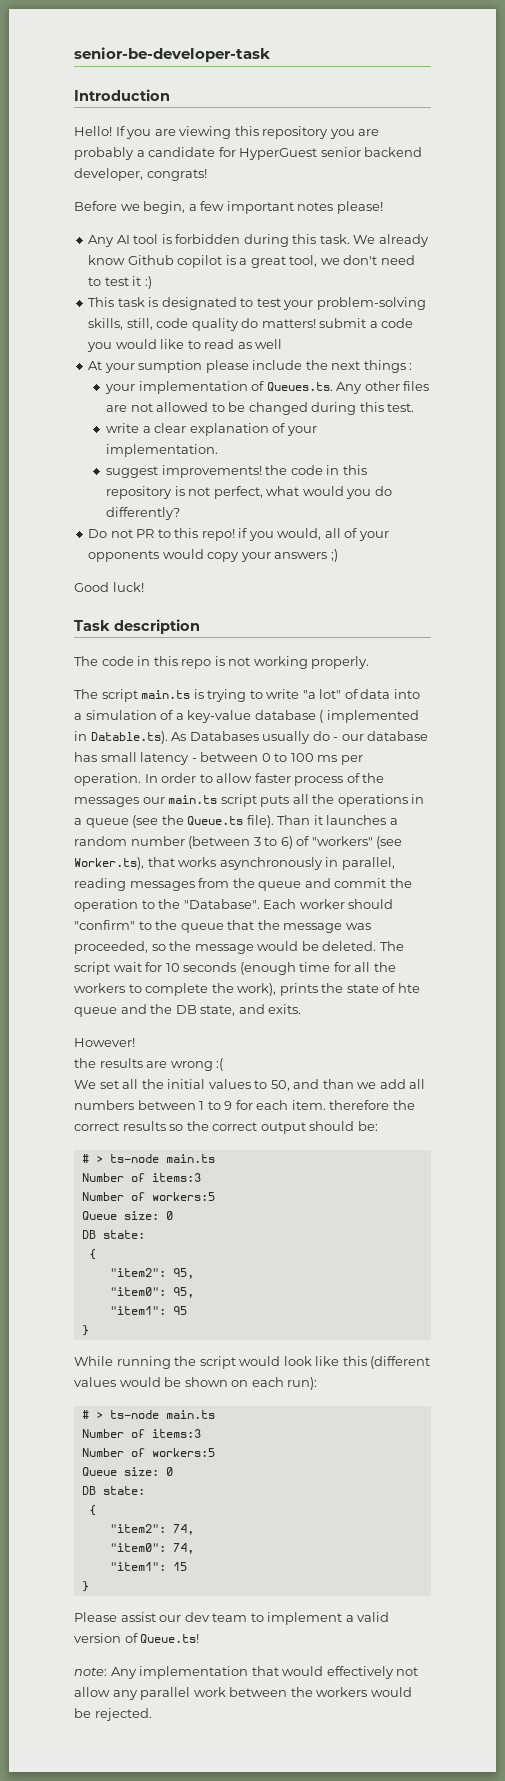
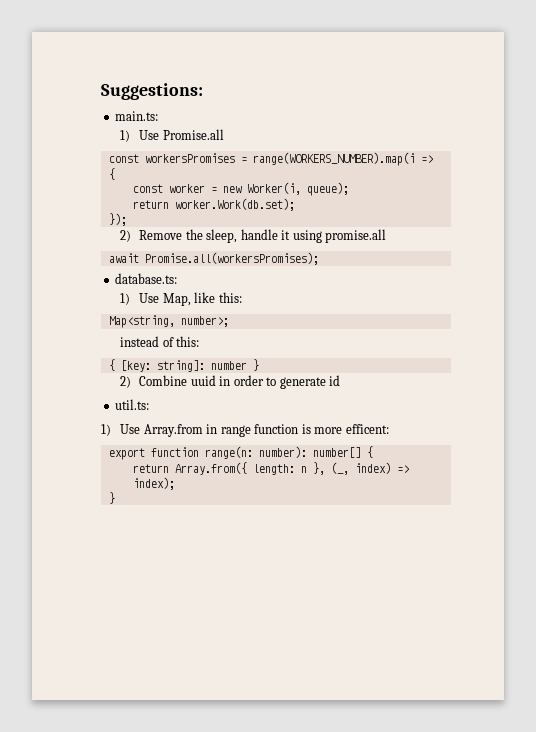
- senior-be-developer-task
- Introduction
- Hello! If you are viewing this repository you are probably a candidate for HyperGuest senior backend developer, congrats!
- Before we begin, a few important notes please!
- Any AI tool is forbidden during this task. We already know Github copilot is a great tool, we don't need to test it :)
- This task is designated to test your problem-solving skills, still, code quality do matters! submit a code you would like to read as well
- At your sumption please include the next things :
- your implementation of Queues.ts. Any other files are not allowed to be changed during this test.
- write a clear explanation of your implementation.
- suggest improvements! the code in this repository is not perfect, what would you do differently?
- Do not PR to this repo! if you would, all of your opponents would copy your answers ;)
- Good luck!
- Task description
- The code in this repo is not working properly.
- The script main.ts is trying to write "a lot" of data into a simulation of a key-value database ( implemented in Datable.ts). As Databases usually do - our database has small latency - between 0 to 100 ms per operation. In order to allow faster process of the messages our main.ts script puts all the operations in a queue (see the Queue.ts file). Than it launches a random number (between 3 to 6) of "workers" (see Worker.ts), that works asynchronously in parallel, reading messages from the queue and commit the operation to the "Database". Each worker should "confirm" to the queue that the message was proceeded, so the message would be deleted. The script wait for 10 seconds (enough time for all the workers to complete the work), prints the state of hte queue and the DB state, and exits.
- However!
- the results are wrong :(
- We set all the initial values to 50, and than we add all numbers between 1 to 9 for each item. therefore the correct results so the correct output should be:
- # > ts-node main.ts
- Number of items:3
- Number of workers:5
- Queue size: 0
- DB state:
- {
- "item2": 95,
- "item0": 95,
- "item1": 95
+ Suggestions:
+ main.ts:
+ 1) Use Promise.all
+ const workersPromises = range(WORKERS_NUMBER).map(i => {
+ const worker = new Worker(i, queue);
+ return worker.Work(db.set);
+ });
+ 2) Remove the sleep, handle it using promise.all
+ await Promise.all(workersPromises);
+ database.ts:
+ 1) Use Map, like this:
+ Map<string, number>;
+ instead of this:
+ { [key: string]: number }
+ 2) Combine uuid in order to generate id
+ util.ts:
+ 1) Use Array.from in range function is more efficent:
+ export function range(n: number): number[] {
+ return Array.from({ length: n }, (_, index) => index);
  }
- While running the script would look like this (different values would be shown on each run):
- # > ts-node main.ts
- Number of items:3
- Number of workers:5
- Queue size: 0
- DB state:
- {
- "item2": 74,
- "item0": 74,
- "item1": 15
- }
- Please assist our dev team to implement a valid version of Queue.ts!
- note: Any implementation that would effectively not allow any parallel work between the workers would be rejected.

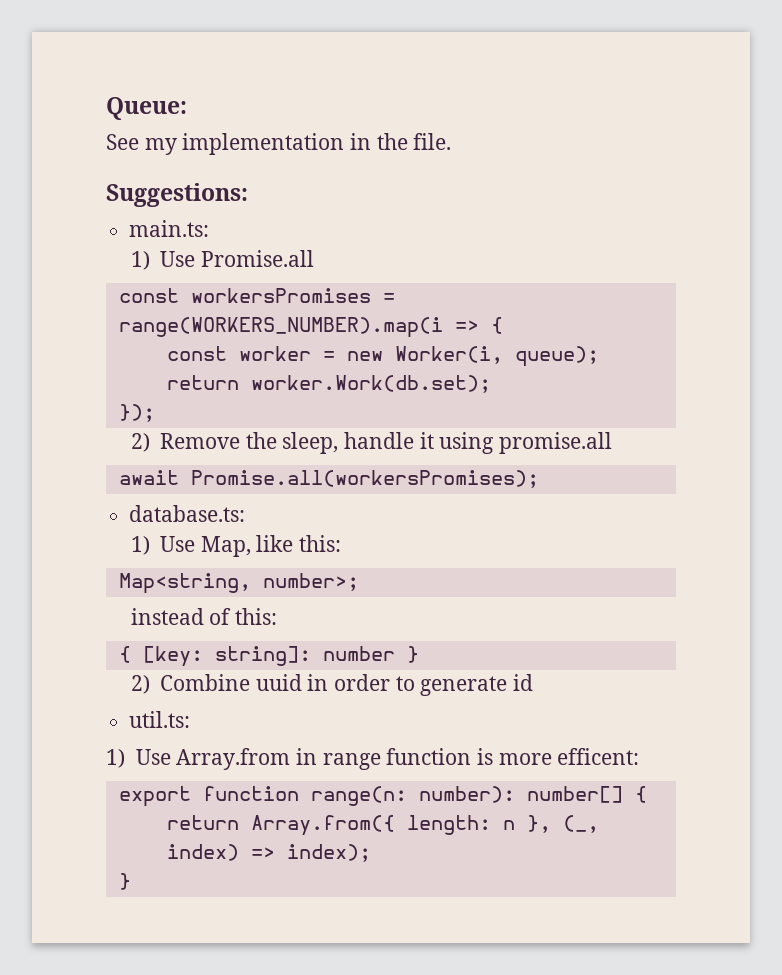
+ Queue:
+ See my implementation in the file.

